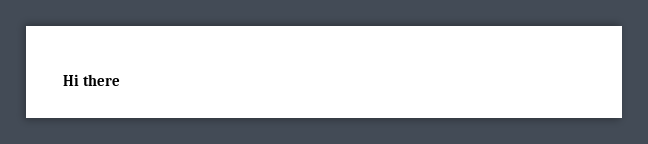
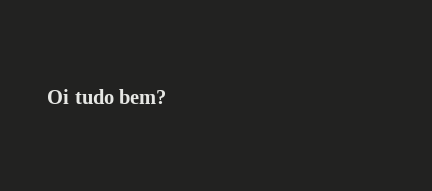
- Hi there
+ Oi tudo bem?

